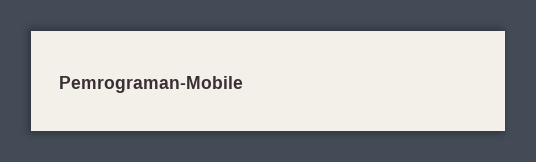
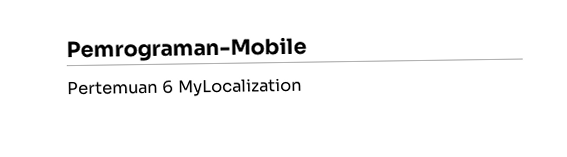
+ Pertemuan 6 MyLocalization

